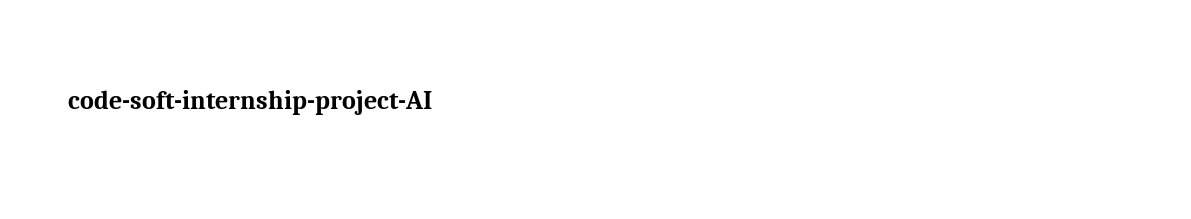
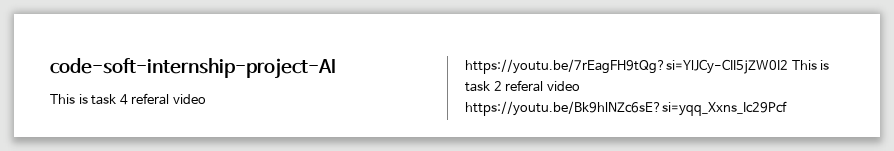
+ This is task 4 referal video https://youtu.be/7rEagFH9tQg?si=YlJCy-CII5jZW0I2 This is task 2 referal video https://youtu.be/Bk9hlNZc6sE?si=yqq_Xxns_Ic29Pcf

